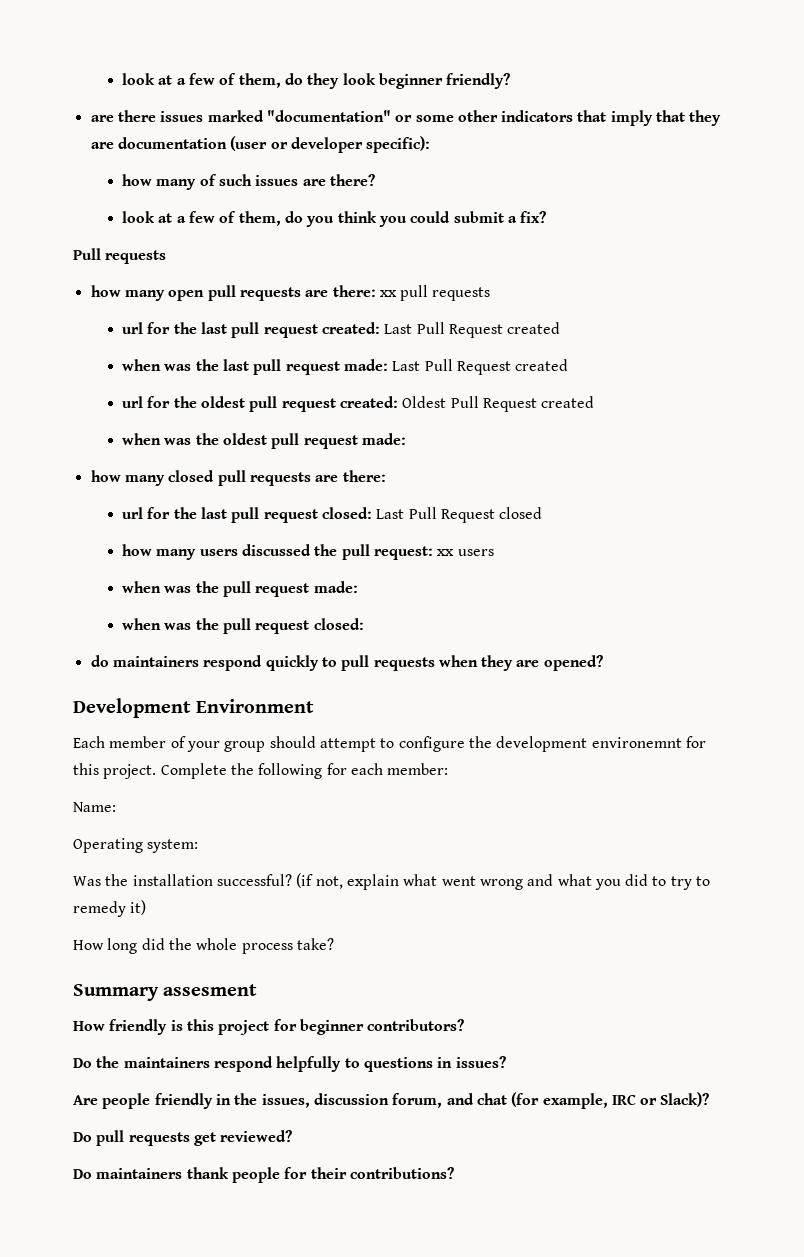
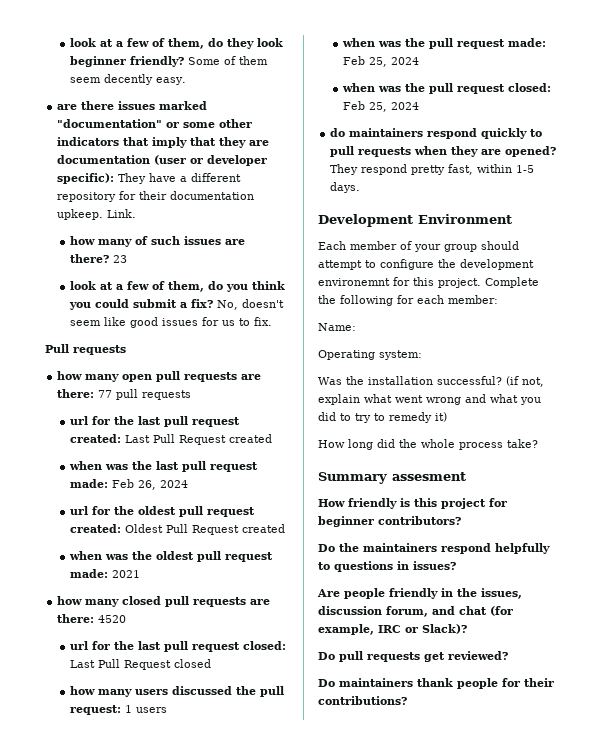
+ Some of them seem decently easy.
- are there issues marked "documentation" or some other indicators that imply that they are documentation (user or developer specific):
+ are there issues marked "documentation" or some other indicators that imply that they are documentation (user or developer specific): They have a different repository for their documentation upkeep. Link.
+ 23
+ No, doesn't seem like good issues for us to fix.
- how many open pull requests are there: xx pull requests
+ how many open pull requests are there: 77 pull requests
- when was the last pull request made: Last Pull Request created
+ when was the last pull request made: Feb 26, 2024
- when was the oldest pull request made:
+ when was the oldest pull request made: 2021
- how many closed pull requests are there:
+ how many closed pull requests are there: 4520
- how many users discussed the pull request: xx users
+ how many users discussed the pull request: 1 users
- when was the pull request made:
+ when was the pull request made: Feb 25, 2024
- when was the pull request closed:
+ when was the pull request closed: Feb 25, 2024
+ They respond pretty fast, within 1-5 days.

